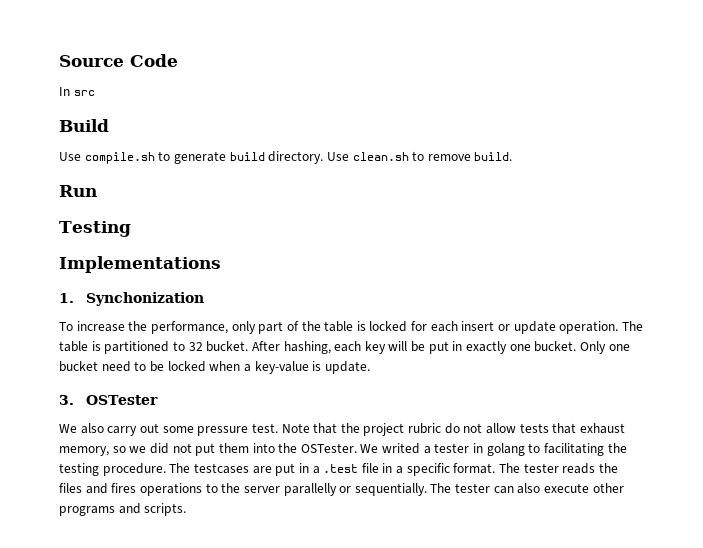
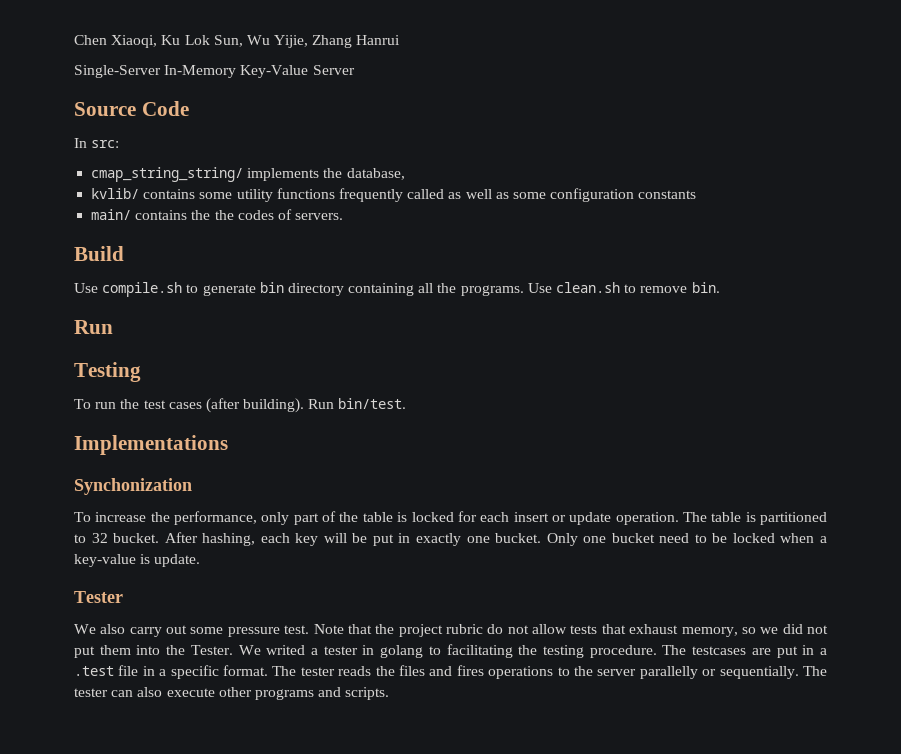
+ Chen Xiaoqi, Ku Lok Sun, Wu Yijie, Zhang Hanrui
+ Single-Server In-Memory Key-Value Server
  Source Code
- In src
+ In src:
+ cmap_string_string/ implements the database,
+ kvlib/ contains some utility functions frequently called as well as some configuration constants
+ main/ contains the the codes of servers.
- Use compile.sh to generate build directory.
+ Use compile.sh to generate bin directory containing all the programs.
- Use clean.sh to remove build.
+ Use clean.sh to remove bin.
+ To run the test cases (after building). Run bin/test.
- 1. Synchonization
+ Synchonization
- 3. OSTester
+ Tester
- Note that the project rubric do not allow tests that exhaust memory, so we did not put them into the OSTester.
+ Note that the project rubric do not allow tests that exhaust memory, so we did not put them into the Tester.

